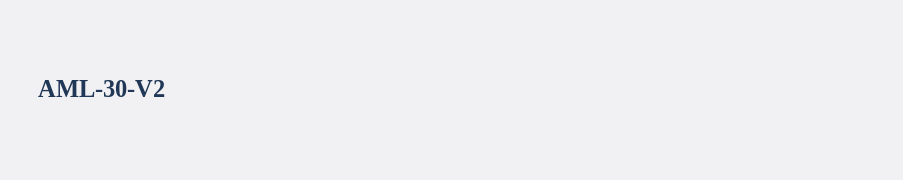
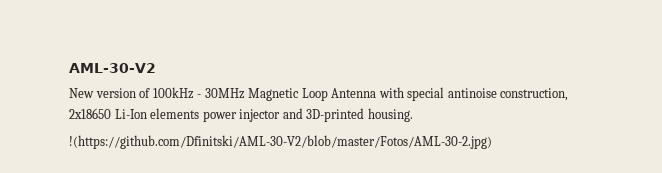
+ New version of 100kHz - 30MHz Magnetic Loop Antenna with special antinoise construction, 2x18650 Li-Ion elements power injector and 3D-printed housing.
+ !(https://github.com/Dfinitski/AML-30-V2/blob/master/Fotos/AML-30-2.jpg)

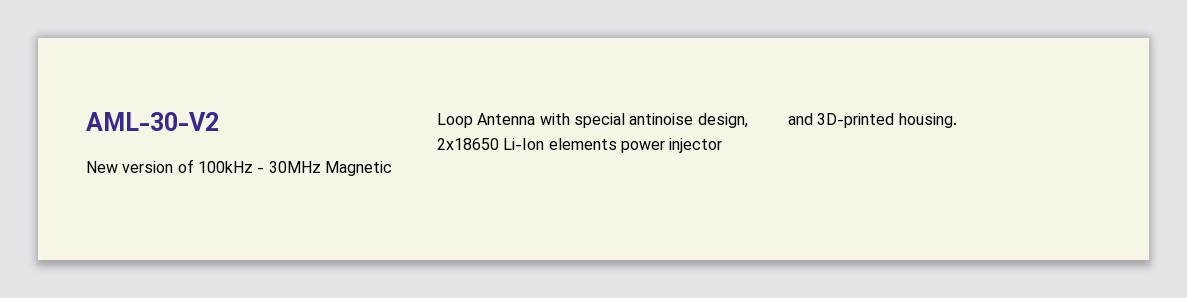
- New version of 100kHz - 30MHz Magnetic Loop Antenna with special antinoise construction, 2x18650 Li-Ion elements power injector and 3D-printed housing.
+ New version of 100kHz - 30MHz Magnetic Loop Antenna with special antinoise design, 2x18650 Li-Ion elements power injector and 3D-printed housing.
- !(https://github.com/Dfinitski/AML-30-V2/blob/master/Fotos/AML-30-2.jpg)

